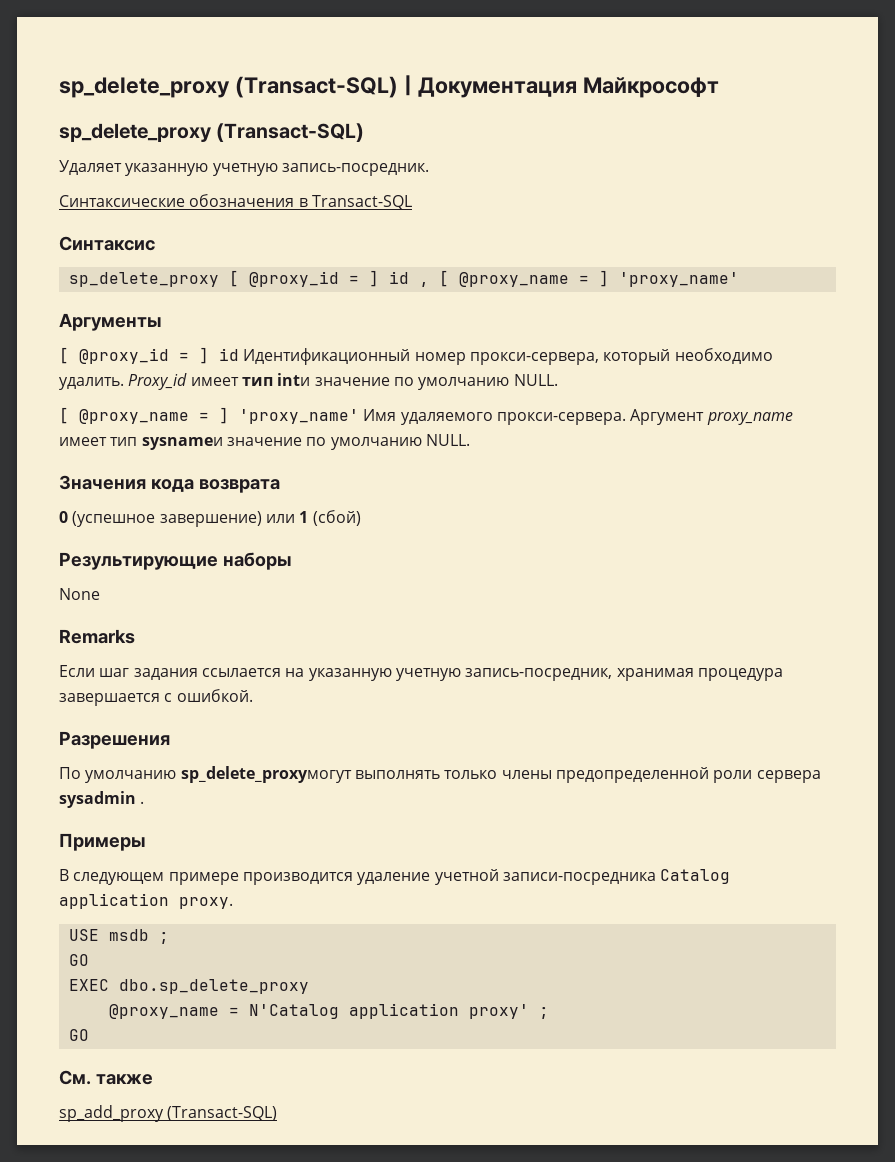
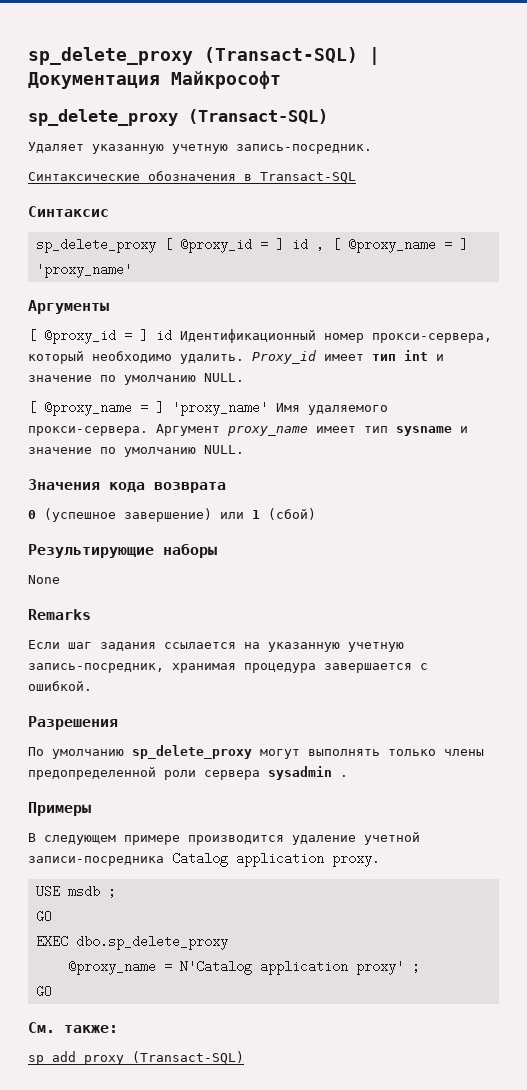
- Proxy_id имеет тип intи значение по умолчанию NULL.
+ Proxy_id имеет тип int и значение по умолчанию NULL.
- Аргумент proxy_name имеет тип sysnameи значение по умолчанию NULL.
+ Аргумент proxy_name имеет тип sysname и значение по умолчанию NULL.
- По умолчанию sp_delete_proxyмогут выполнять только члены предопределенной роли сервера sysadmin .
+ По умолчанию sp_delete_proxy могут выполнять только члены предопределенной роли сервера sysadmin .
- См. также
+ См. также:

